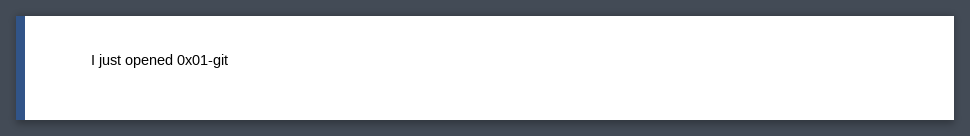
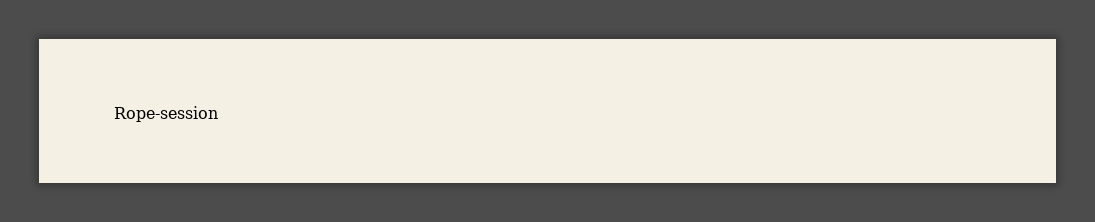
- I just opened 0x01-git
+ Rope-session

